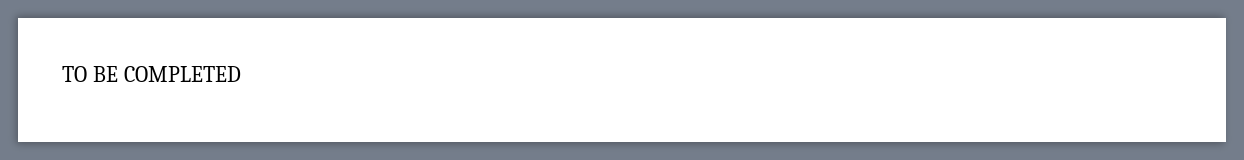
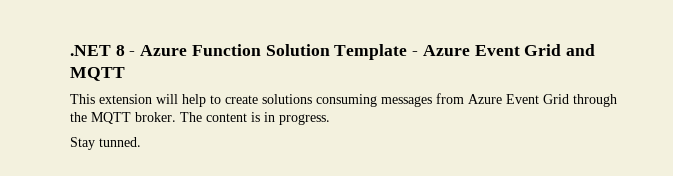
- TO BE COMPLETED
+ .NET 8 - Azure Function Solution Template - Azure Event Grid and MQTT
+ This extension will help to create solutions consuming messages from Azure Event Grid through the MQTT broker. The content is in progress.
+ Stay tunned.

